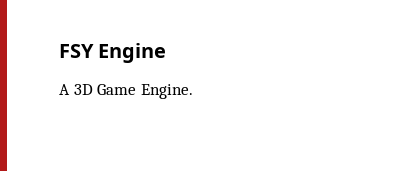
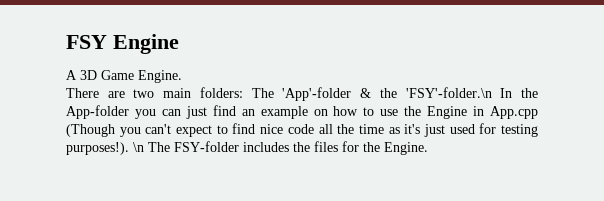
+ There are two main folders: The 'App'-folder & the 'FSY'-folder.\n In the App-folder you can just find an example on how to use the Engine in App.cpp (Though you can't expect to find nice code all the time as it's just used for testing purposes!). \n The FSY-folder includes the files for the Engine.

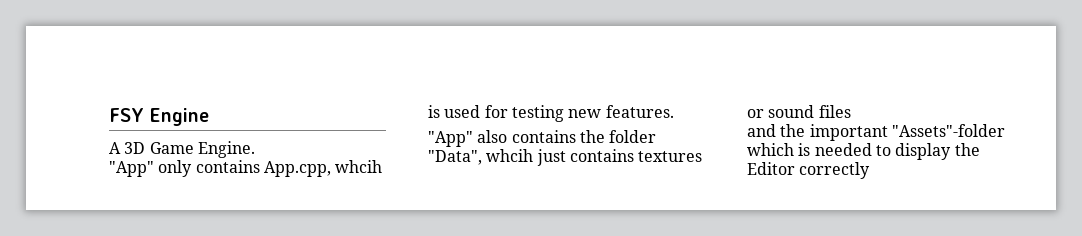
- There are two main folders: The 'App'-folder & the 'FSY'-folder.\n In the App-folder you can just find an example on how to use the Engine in App.cpp (Though you can't expect to find nice code all the time as it's just used for testing purposes!). \n The FSY-folder includes the files for the Engine.
+ "App" only contains App.cpp, whcih is used for testing new features.
+ "App" also contains the folder "Data", whcih just contains textures or sound files
+ and the important "Assets"-folder which is needed to display the Editor correctly

